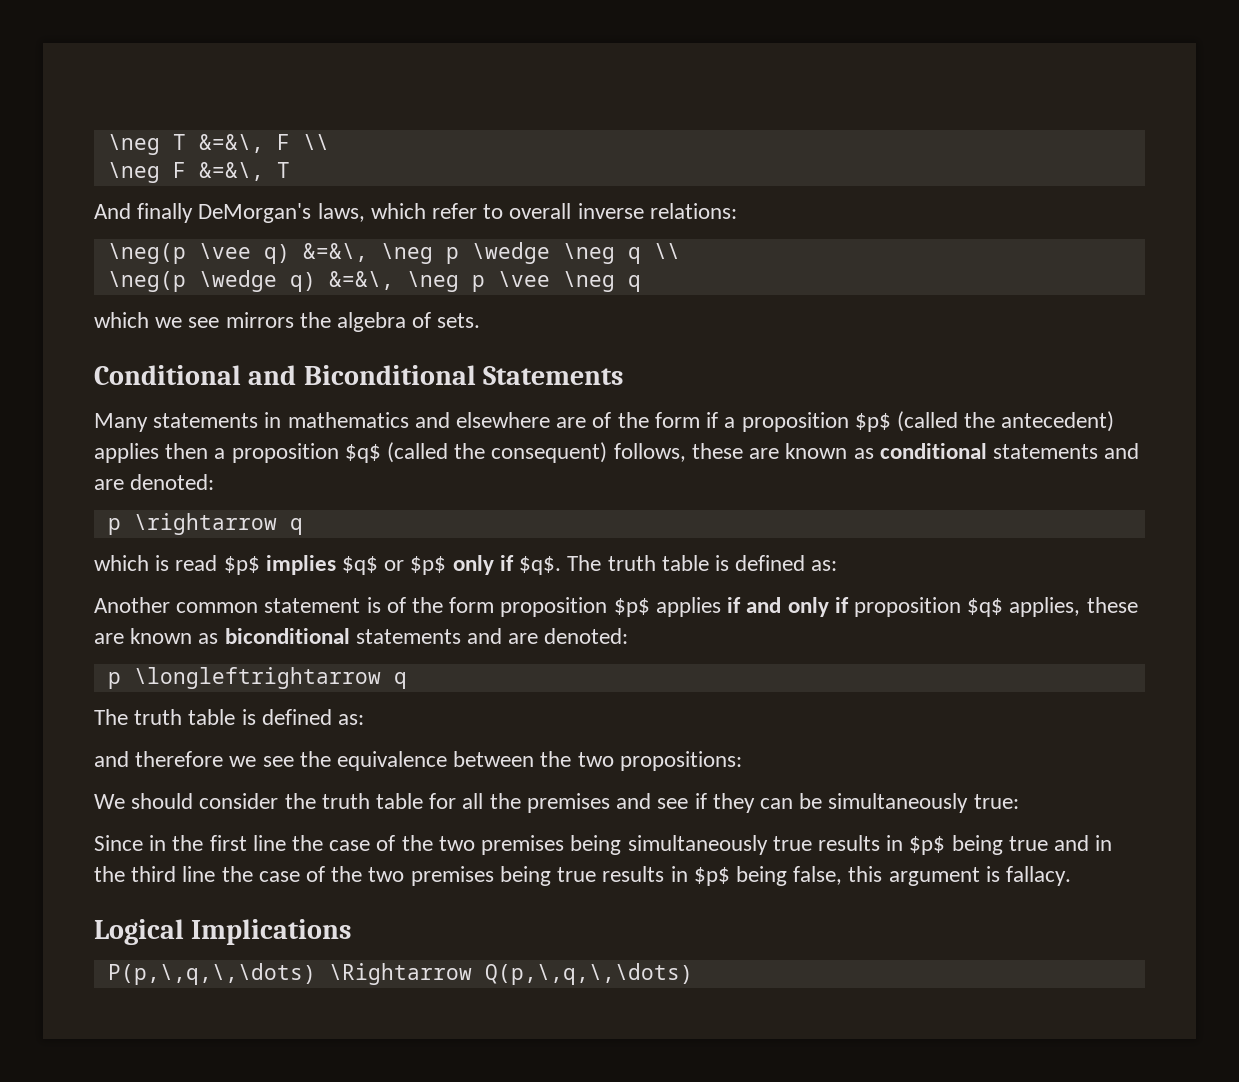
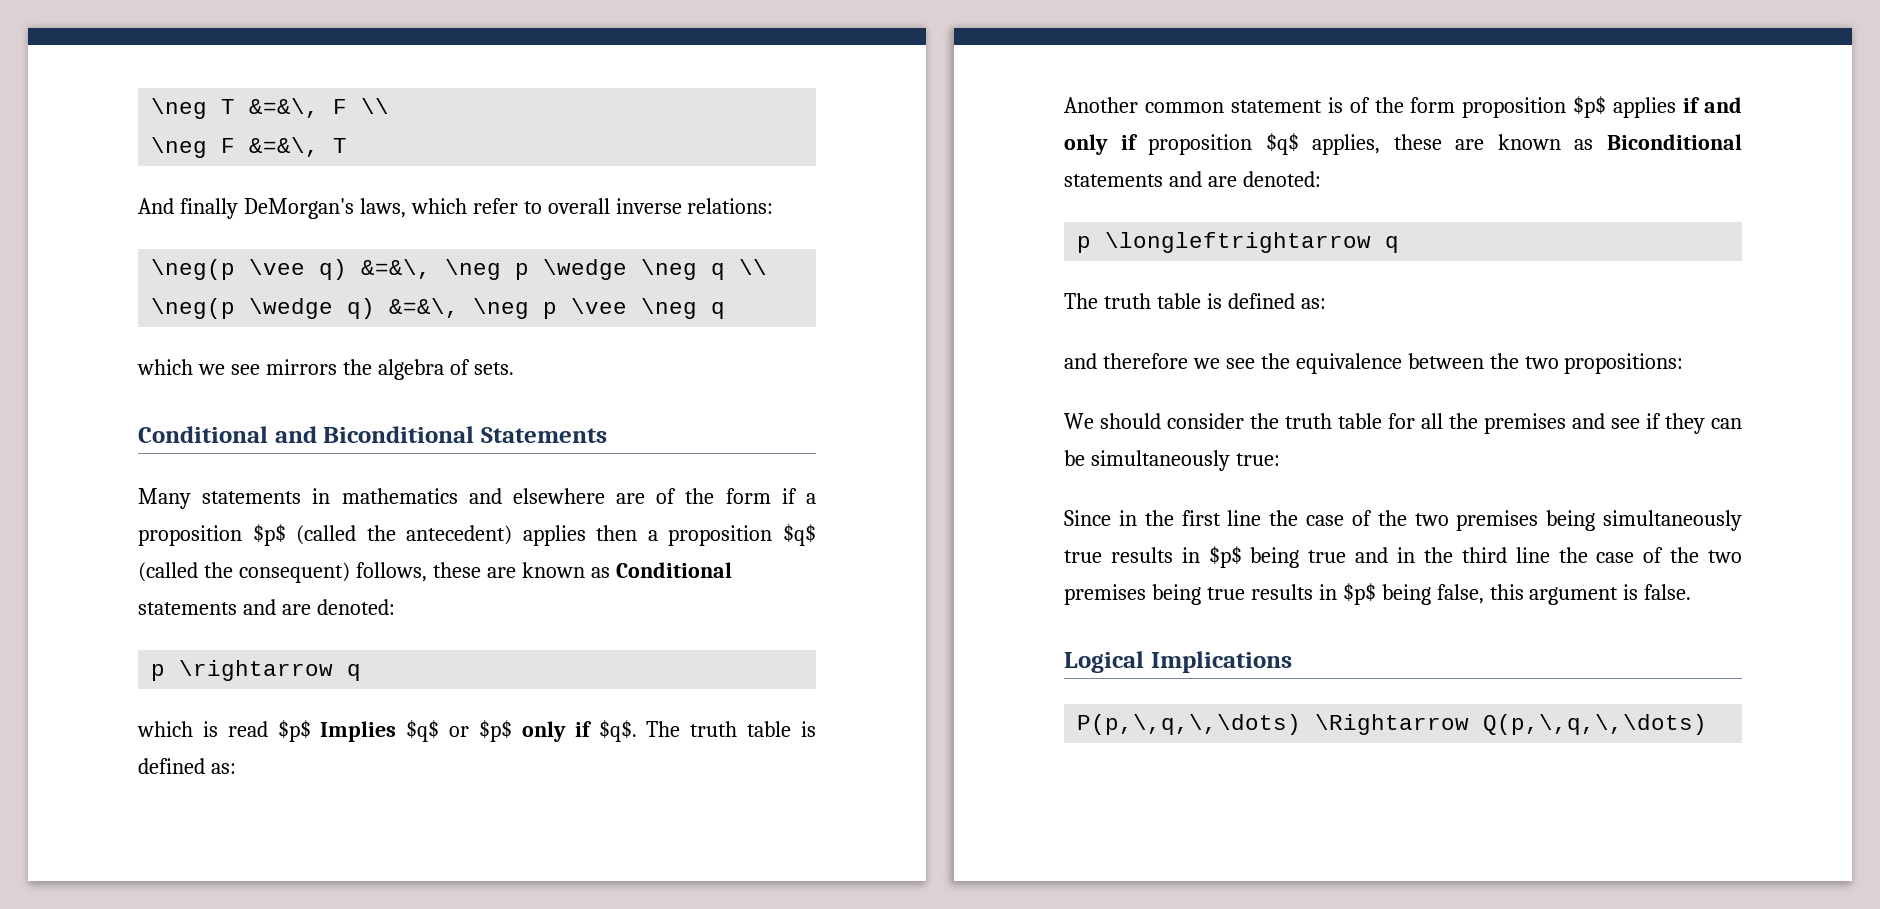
- Many statements in mathematics and elsewhere are of the form if a proposition $p$ (called the antecedent) applies then a proposition $q$ (called the consequent) follows, these are known as conditional statements and are denoted:
+ Many statements in mathematics and elsewhere are of the form if a proposition $p$ (called the antecedent) applies then a proposition $q$ (called the consequent) follows, these are known as Conditional statements and are denoted:
- which is read $p$ implies $q$ or $p$ only if $q$.
+ which is read $p$ Implies $q$ or $p$ only if $q$.
- Another common statement is of the form proposition $p$ applies if and only if proposition $q$ applies, these are known as biconditional statements and are denoted:
+ Another common statement is of the form proposition $p$ applies if and only if proposition $q$ applies, these are known as Biconditional statements and are denoted:
- Since in the first line the case of the two premises being simultaneously true results in $p$ being true and in the third line the case of the two premises being true results in $p$ being false, this argument is fallacy.
+ Since in the first line the case of the two premises being simultaneously true results in $p$ being true and in the third line the case of the two premises being true results in $p$ being false, this argument is false.

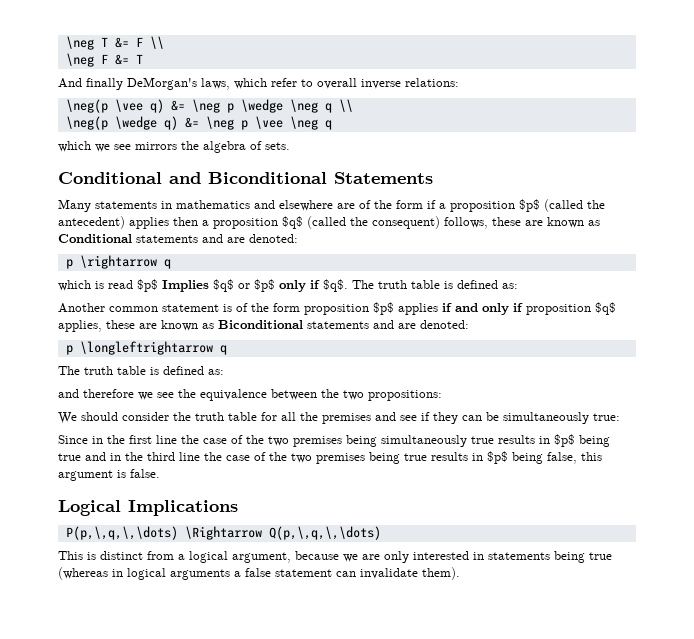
- \neg T &=&\, F \\
+ \neg T &= F \\
- \neg F &=&\, T
+ \neg F &= T
- \neg(p \vee q) &=&\, \neg p \wedge \neg q \\
+ \neg(p \vee q) &= \neg p \wedge \neg q \\
- \neg(p \wedge q) &=&\, \neg p \vee \neg q
+ \neg(p \wedge q) &= \neg p \vee \neg q
+ This is distinct from a logical argument, because we are only interested in statements being true (whereas in logical arguments a false statement can invalidate them).

